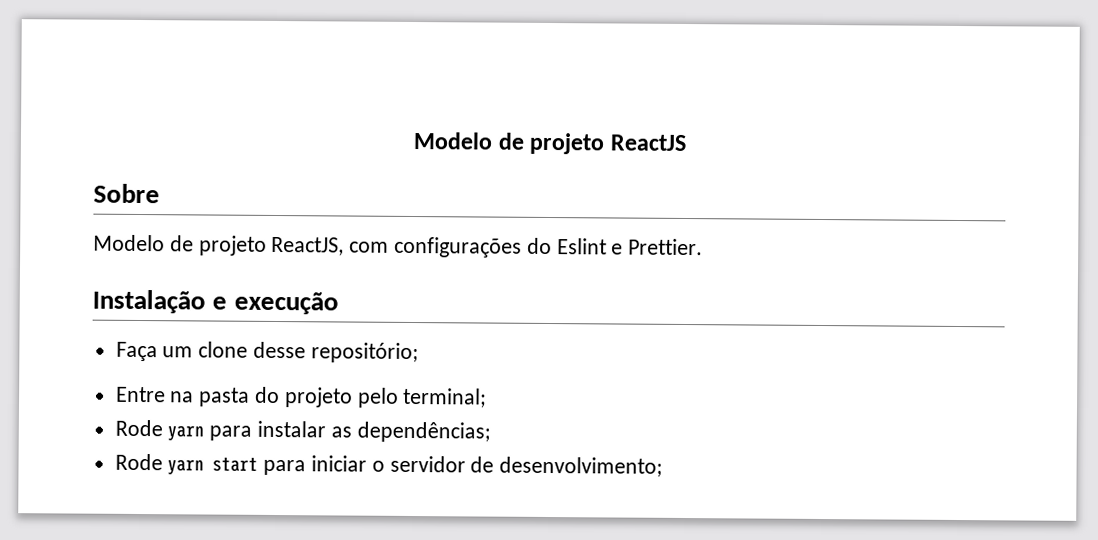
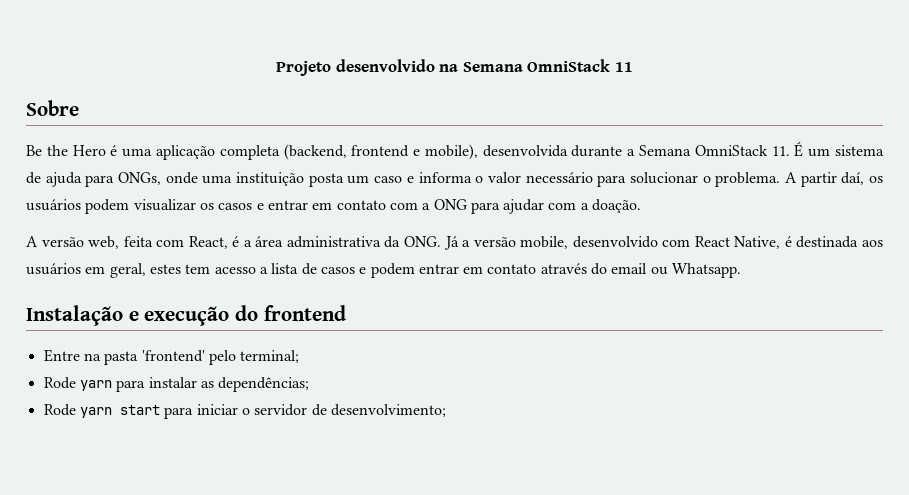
- Modelo de projeto ReactJS
+ Projeto desenvolvido na Semana OmniStack 11
  Sobre
- Modelo de projeto ReactJS, com configurações do Eslint e Prettier.
- Instalação e execução
- Faça um clone desse repositório;
+ Be the Hero é uma aplicação completa (backend, frontend e mobile), desenvolvida durante a Semana OmniStack 11. É um sistema de ajuda para ONGs, onde uma instituição posta um caso e informa o valor necessário para solucionar o problema. A partir daí, os usuários podem visualizar os casos e entrar em contato com a ONG para ajudar com a doação.
+ A versão web, feita com React, é a área administrativa da ONG. Já a versão mobile, desenvolvido com React Native, é destinada aos usuários em geral, estes tem acesso a lista de casos e podem entrar em contato através do email ou Whatsapp.
+ Instalação e execução do frontend
- Entre na pasta do projeto pelo terminal;
+ Entre na pasta 'frontend' pelo terminal;

